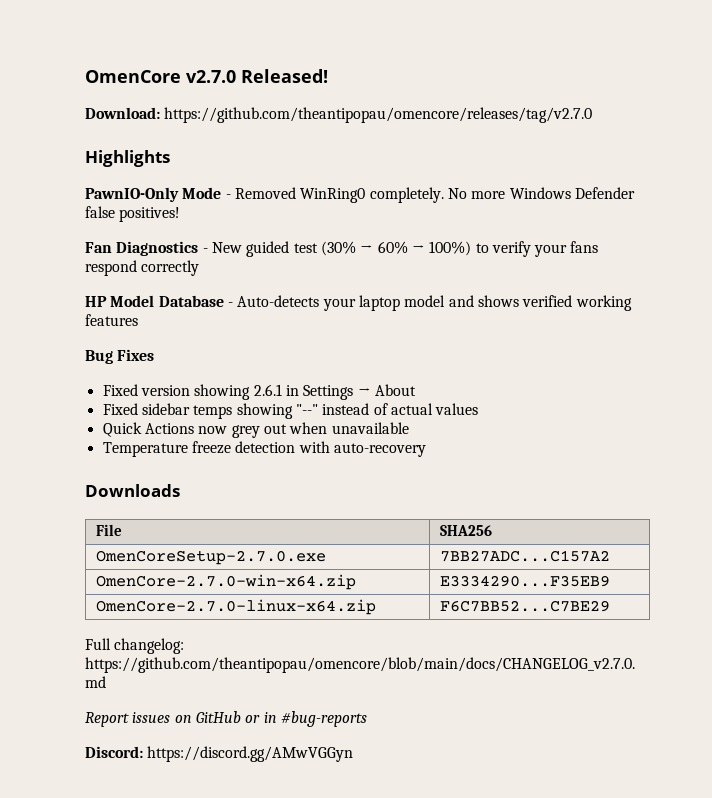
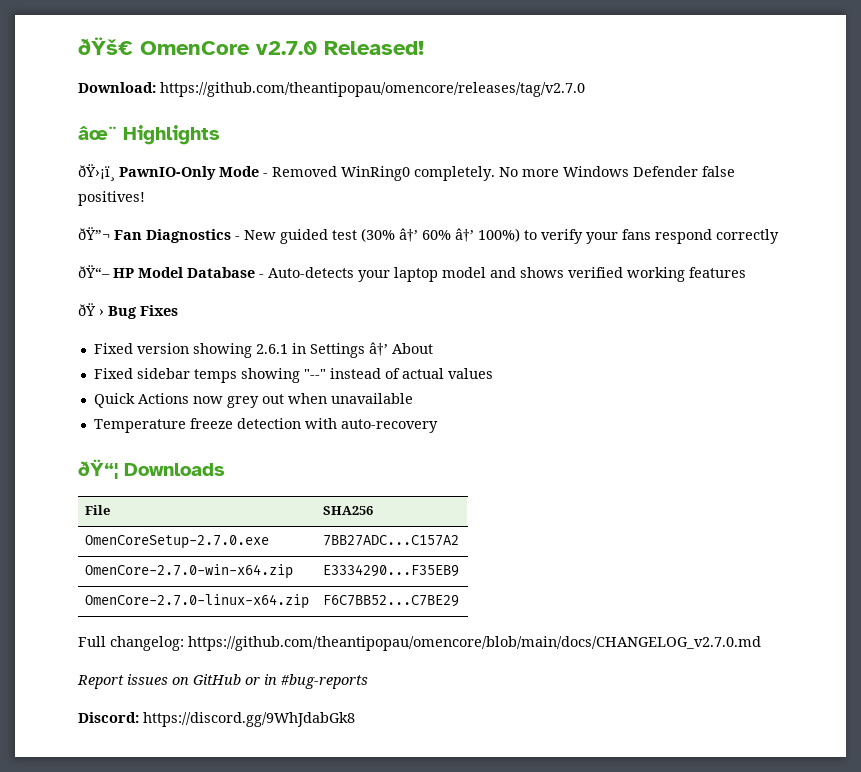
- OmenCore v2.7.0 Released!
+ ðŸš€ OmenCore v2.7.0 Released!
- Highlights
+ âœ¨ Highlights
- PawnIO-Only Mode - Removed WinRing0 completely.
+ ðŸ›¡ï¸ PawnIO-Only Mode - Removed WinRing0 completely.
- Fan Diagnostics - New guided test (30% → 60% → 100%) to verify your fans respond correctly
+ ðŸ”¬ Fan Diagnostics - New guided test (30% â†’ 60% â†’ 100%) to verify your fans respond correctly
- HP Model Database - Auto-detects your laptop model and shows verified working features
+ ðŸ“– HP Model Database - Auto-detects your laptop model and shows verified working features
- Bug Fixes
+ ðŸ › Bug Fixes
- Fixed version showing 2.6.1 in Settings → About
+ Fixed version showing 2.6.1 in Settings â†’ About
- Downloads
+ ðŸ“¦ Downloads
- Discord: https://discord.gg/AMwVGGyn
+ Discord: https://discord.gg/9WhJdabGk8

